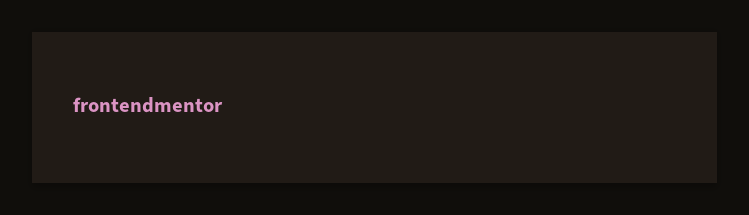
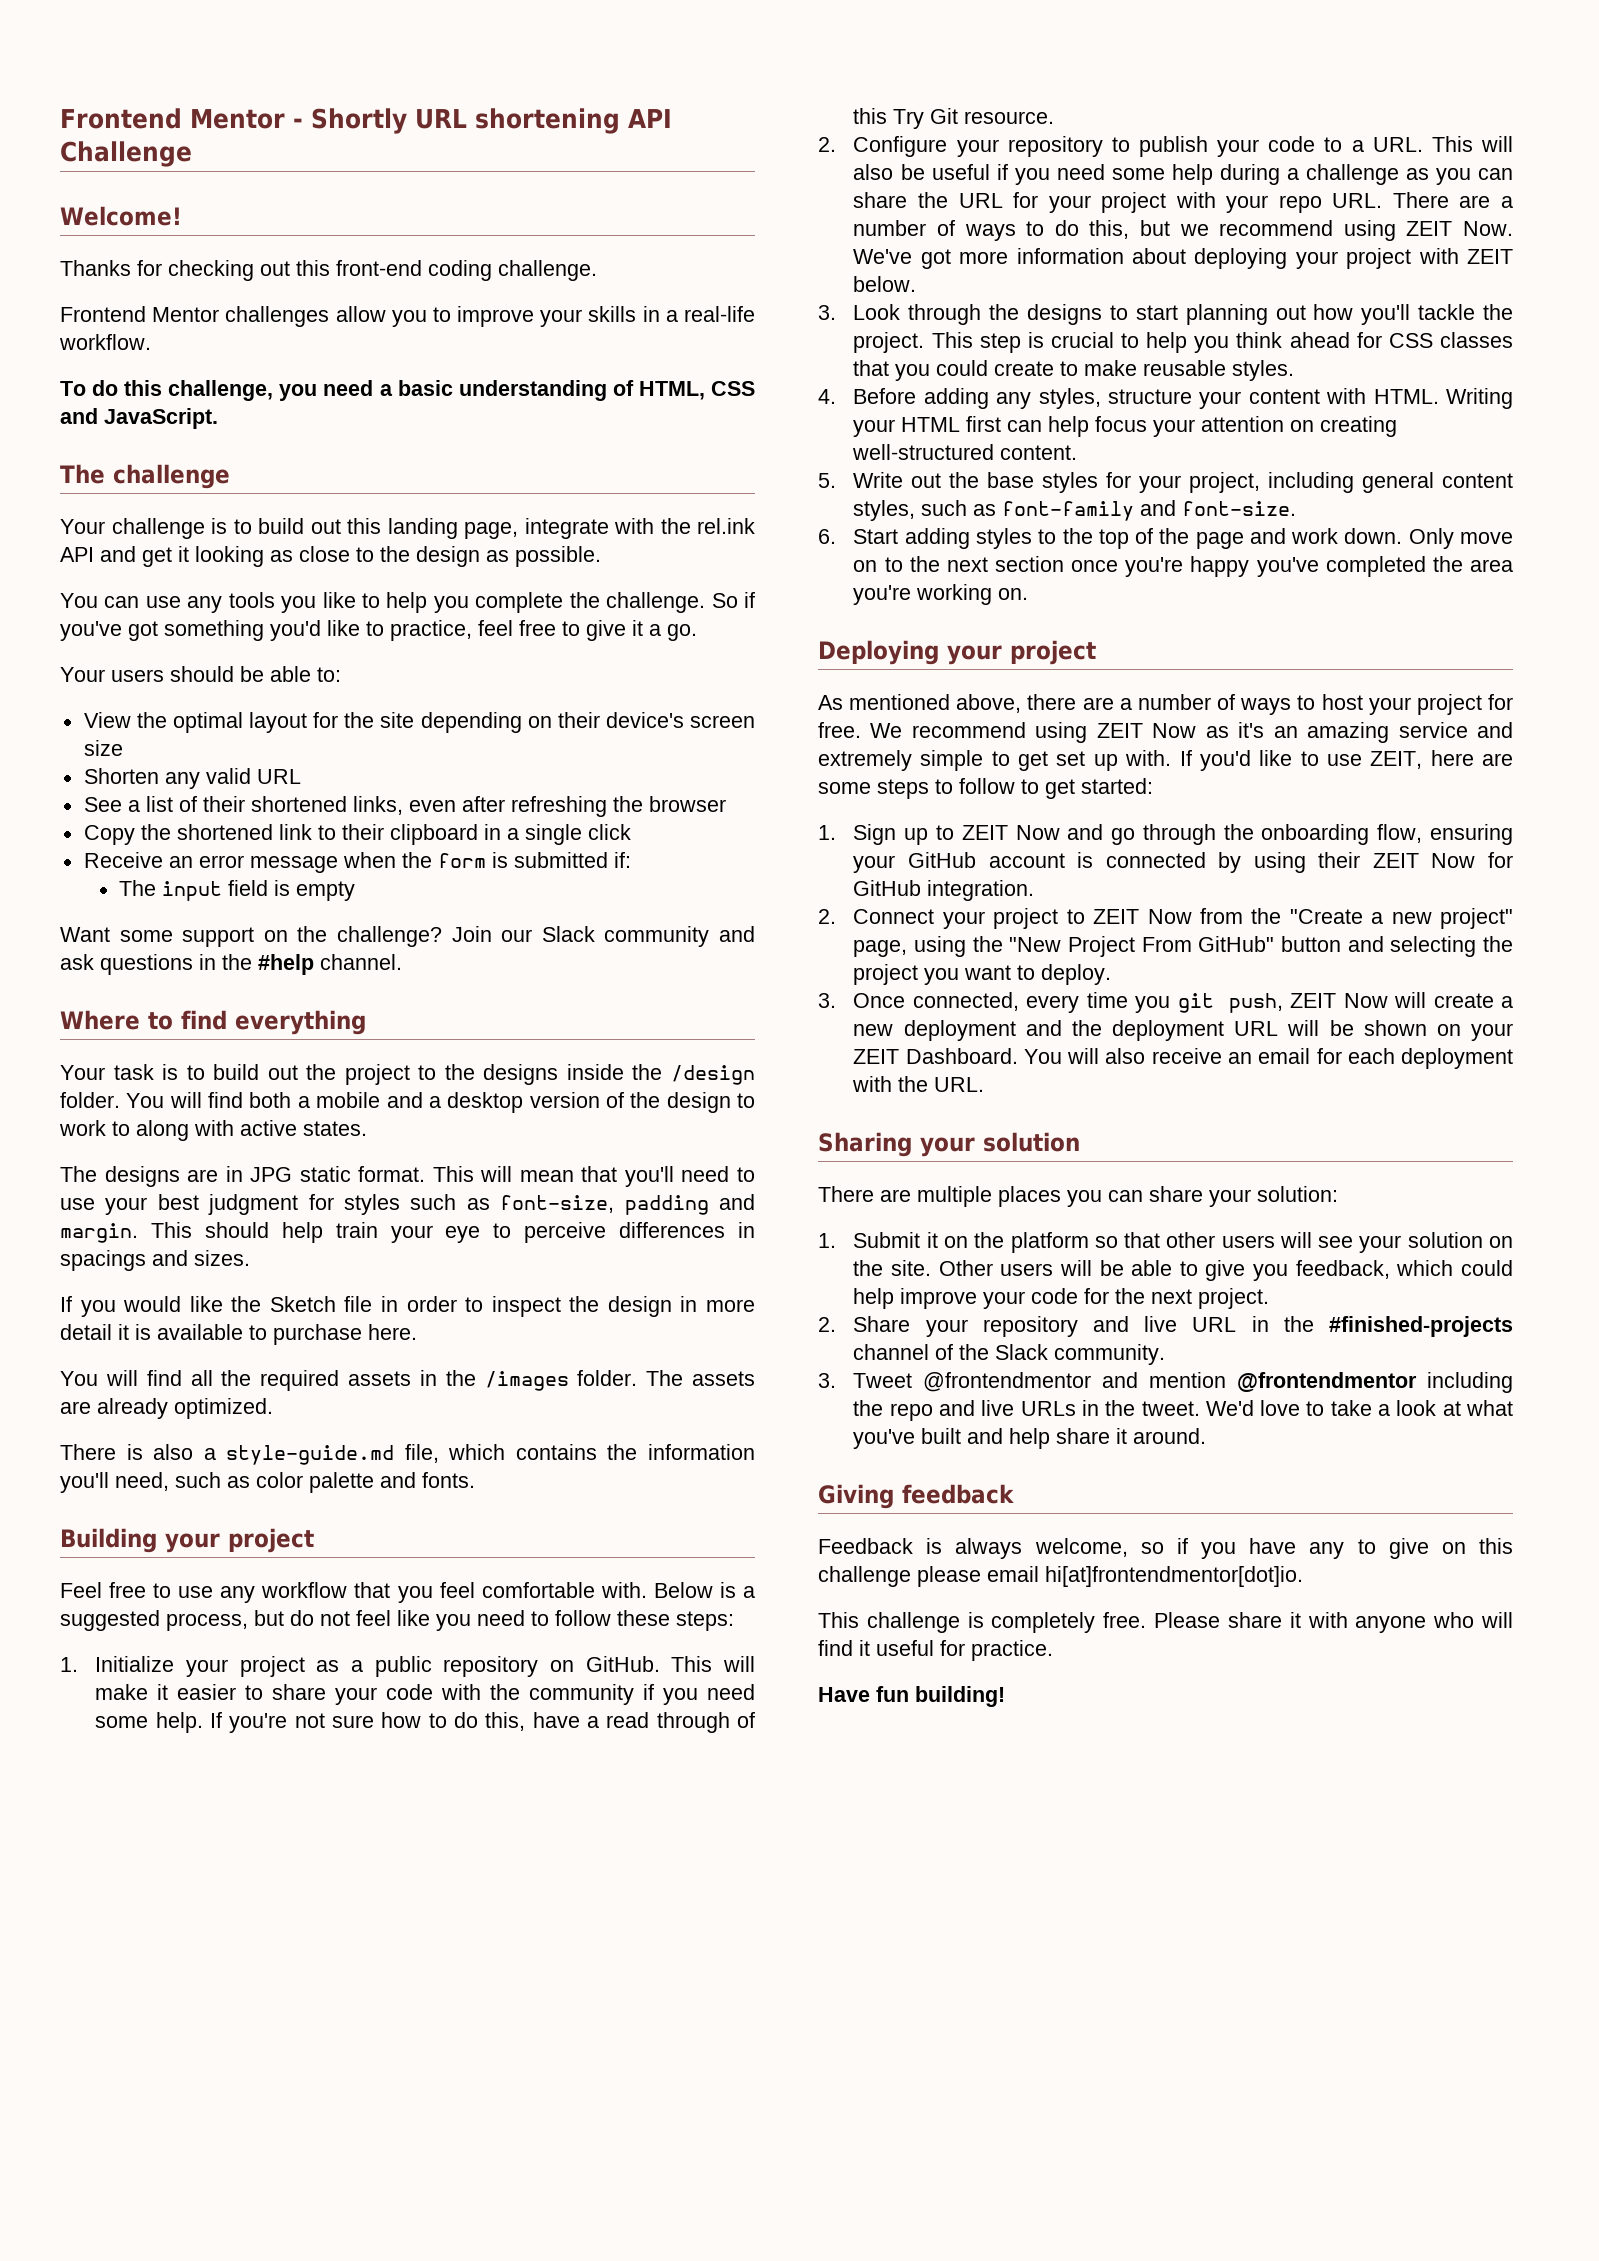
- frontendmentor
+ Frontend Mentor - Shortly URL shortening API Challenge
+ Welcome!
+ Thanks for checking out this front-end coding challenge.
+ Frontend Mentor challenges allow you to improve your skills in a real-life workflow.
+ To do this challenge, you need a basic understanding of HTML, CSS and JavaScript.
+ The challenge
+ Your challenge is to build out this landing page, integrate with the rel.ink API and get it looking as close to the design as possible.
+ You can use any tools you like to help you complete the challenge. So if you've got something you'd like to practice, feel free to give it a go.
+ Your users should be able to:
+ View the optimal layout for the site depending on their device's screen size
+ Shorten any valid URL
+ See a list of their shortened links, even after refreshing the browser
+ Copy the shortened link to their clipboard in a single click
+ Receive an error message when the form is submitted if:
+ The input field is empty
+ Want some support on the challenge? Join our Slack community and ask questions in the #help channel.
+ Where to find everything
+ Your task is to build out the project to the designs inside the /design folder. You will find both a mobile and a desktop version of the design to work to along with active states.
+ The designs are in JPG static format. This will mean that you'll need to use your best judgment for styles such as font-size, padding and margin. This should help train your eye to perceive differences in spacings and sizes.
+ If you would like the Sketch file in order to inspect the design in more detail it is available to purchase here.
+ You will find all the required assets in the /images folder. The assets are already optimized.
+ There is also a style-guide.md file, which contains the information you'll need, such as color palette and fonts.
+ Building your project
+ Feel free to use any workflow that you feel comfortable with. Below is a suggested process, but do not feel like you need to follow these steps:
+ 1. Initialize your project as a public repository on GitHub. This will make it easier to share your code with the community if you need some help. If you're not sure how to do this, have a read through of this Try Git resource.
+ 2. Configure your repository to publish your code to a URL. This will also be useful if you need some help during a challenge as you can share the URL for your project with your repo URL. There are a number of ways to do this, but we recommend using ZEIT Now. We've got more information about deploying your project with ZEIT below.
+ 3. Look through the designs to start planning out how you'll tackle the project. This step is crucial to help you think ahead for CSS classes that you could create to make reusable styles.
+ 4. Before adding any styles, structure your content with HTML. Writing your HTML first can help focus your attention on creating well-structured content.
+ 5. Write out the base styles for your project, including general content styles, such as font-family and font-size.
+ 6. Start adding styles to the top of the page and work down. Only move on to the next section once you're happy you've completed the area you're working on.
+ Deploying your project
+ As mentioned above, there are a number of ways to host your project for free. We recommend using ZEIT Now as it's an amazing service and extremely simple to get set up with. If you'd like to use ZEIT, here are some steps to follow to get started:
+ 1. Sign up to ZEIT Now and go through the onboarding flow, ensuring your GitHub account is connected by using their ZEIT Now for GitHub integration.
+ 2. Connect your project to ZEIT Now from the "Create a new project" page, using the "New Project From GitHub" button and selecting the project you want to deploy.
+ 3. Once connected, every time you git push, ZEIT Now will create a new deployment and the deployment URL will be shown on your ZEIT Dashboard. You will also receive an email for each deployment with the URL.
+ Sharing your solution
+ There are multiple places you can share your solution:
+ 1. Submit it on the platform so that other users will see your solution on the site. Other users will be able to give you feedback, which could help improve your code for the next project.
+ 2. Share your repository and live URL in the #finished-projects channel of the Slack community.
+ 3. Tweet @frontendmentor and mention @frontendmentor including the repo and live URLs in the tweet. We'd love to take a look at what you've built and help share it around.
+ Giving feedback
+ Feedback is always welcome, so if you have any to give on this challenge please email hi[at]frontendmentor[dot]io.
+ This challenge is completely free. Please share it with anyone who will find it useful for practice.
+ Have fun building!

